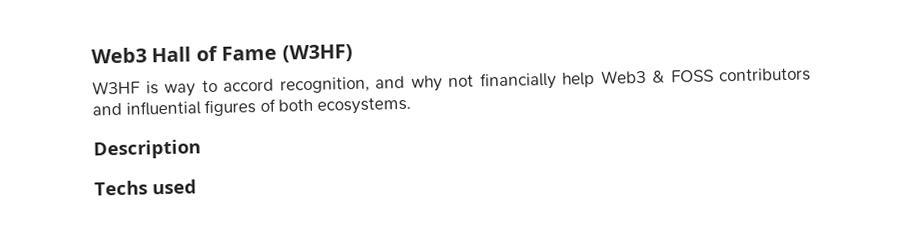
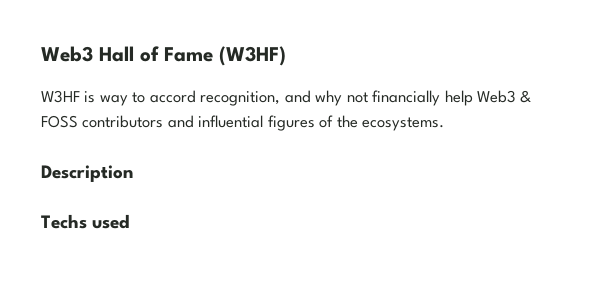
- W3HF is way to accord recognition, and why not financially help Web3 & FOSS contributors and influential figures of both ecosystems.
+ W3HF is way to accord recognition, and why not financially help Web3 & FOSS contributors and influential figures of the ecosystems.

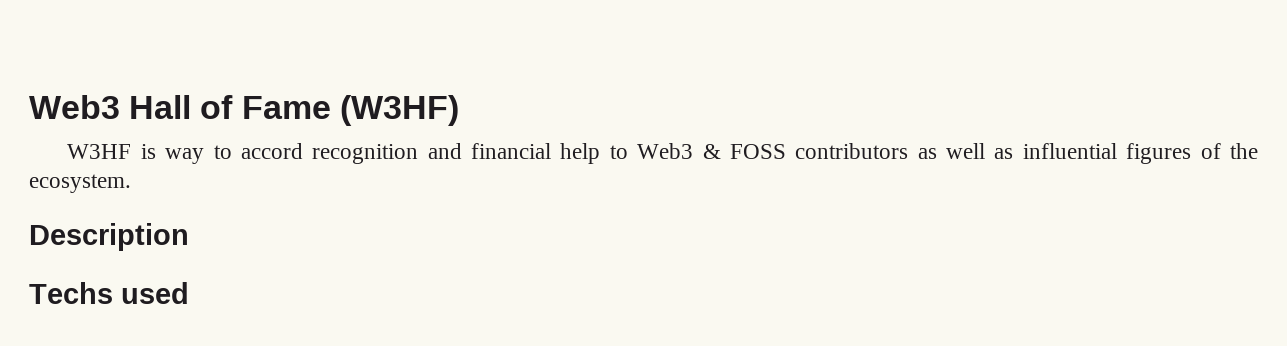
- W3HF is way to accord recognition, and why not financially help Web3 & FOSS contributors and influential figures of the ecosystems.
+ W3HF is way to accord recognition and financial help to Web3 & FOSS contributors as well as influential figures of the ecosystem.

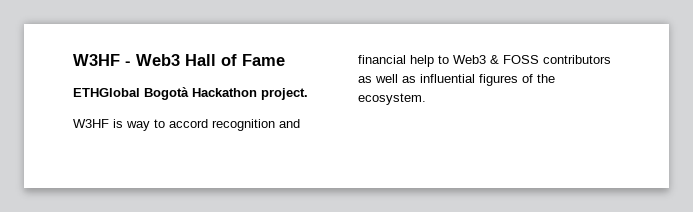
- Web3 Hall of Fame (W3HF)
+ W3HF - Web3 Hall of Fame
+ ETHGlobal Bogotà Hackathon project.
- Description
- Techs used

